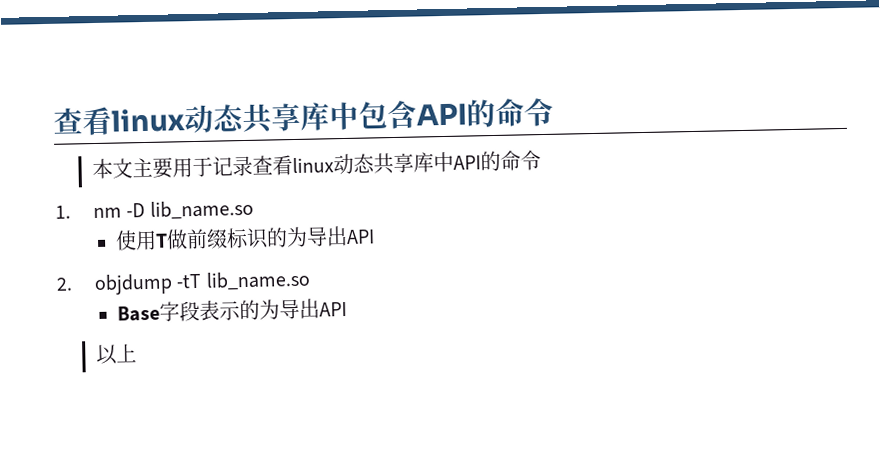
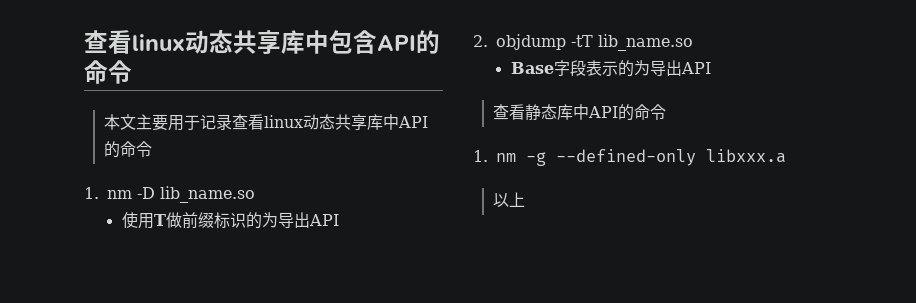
+ 查看静态库中API的命令
+ 1. nm -g --defined-only libxxx.a

